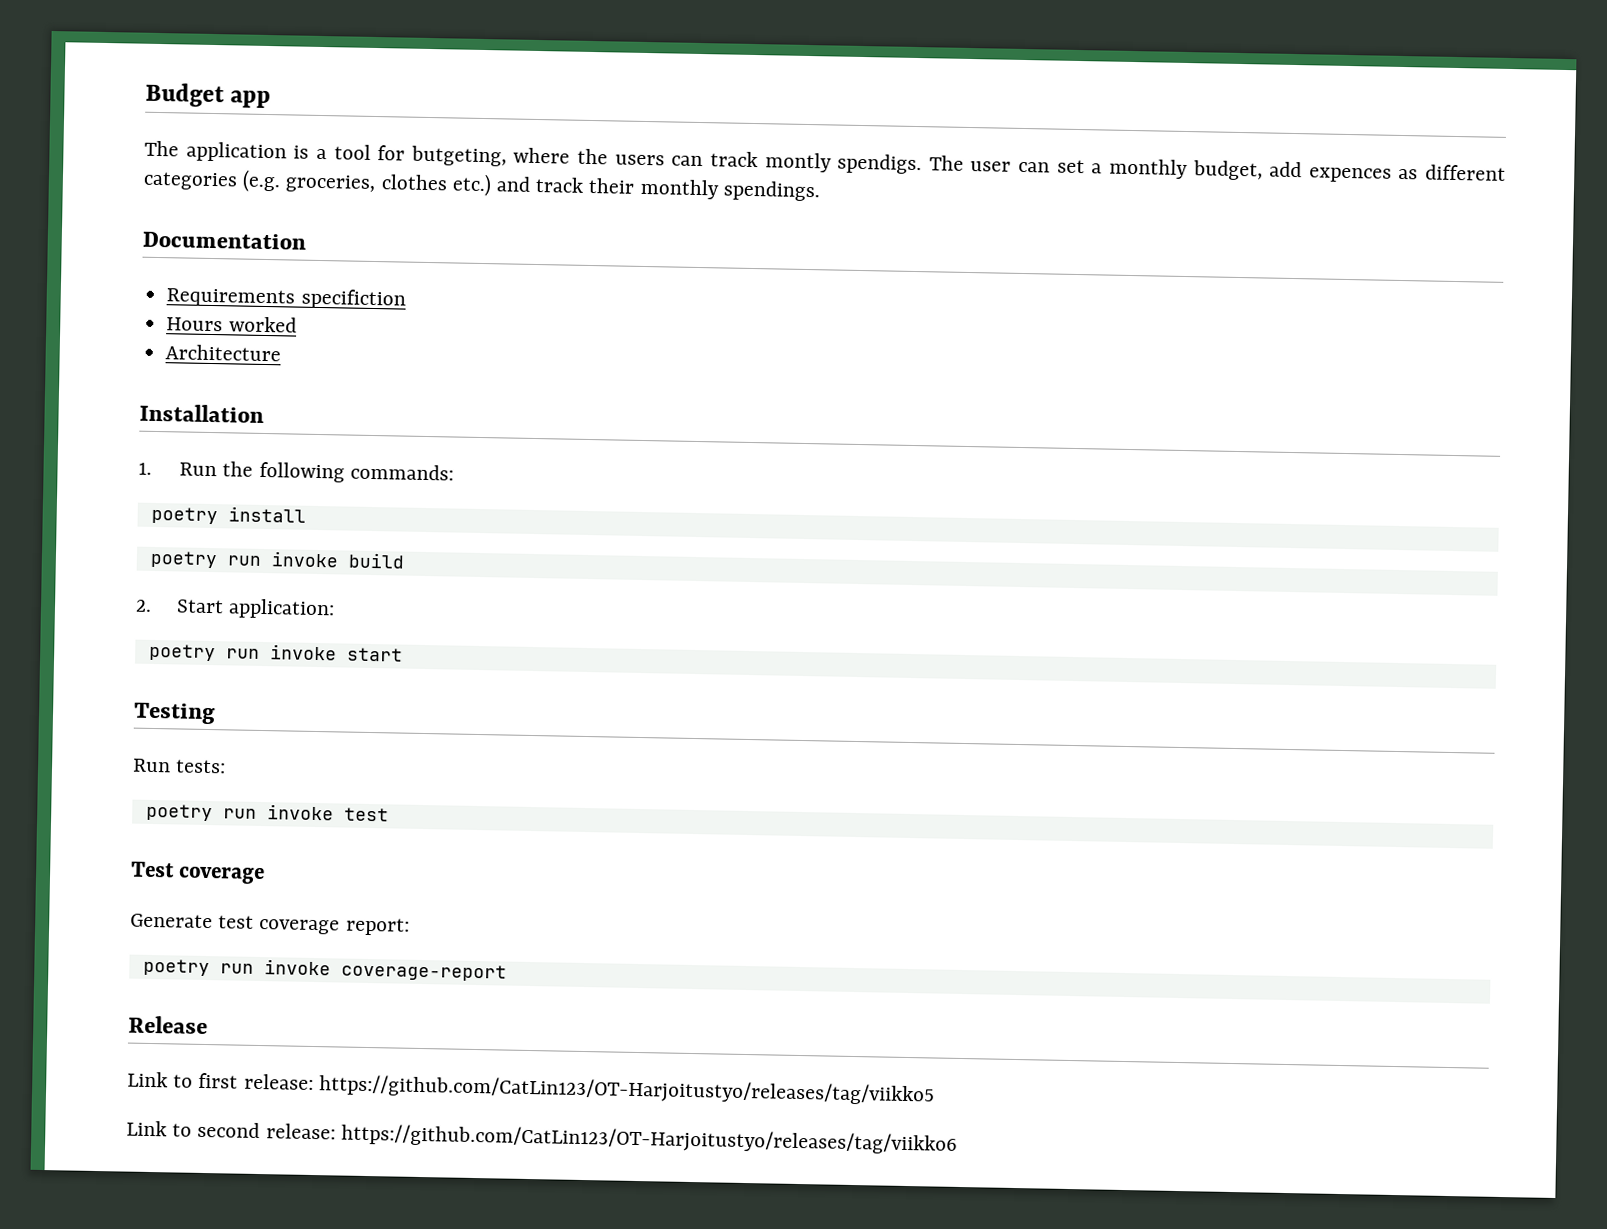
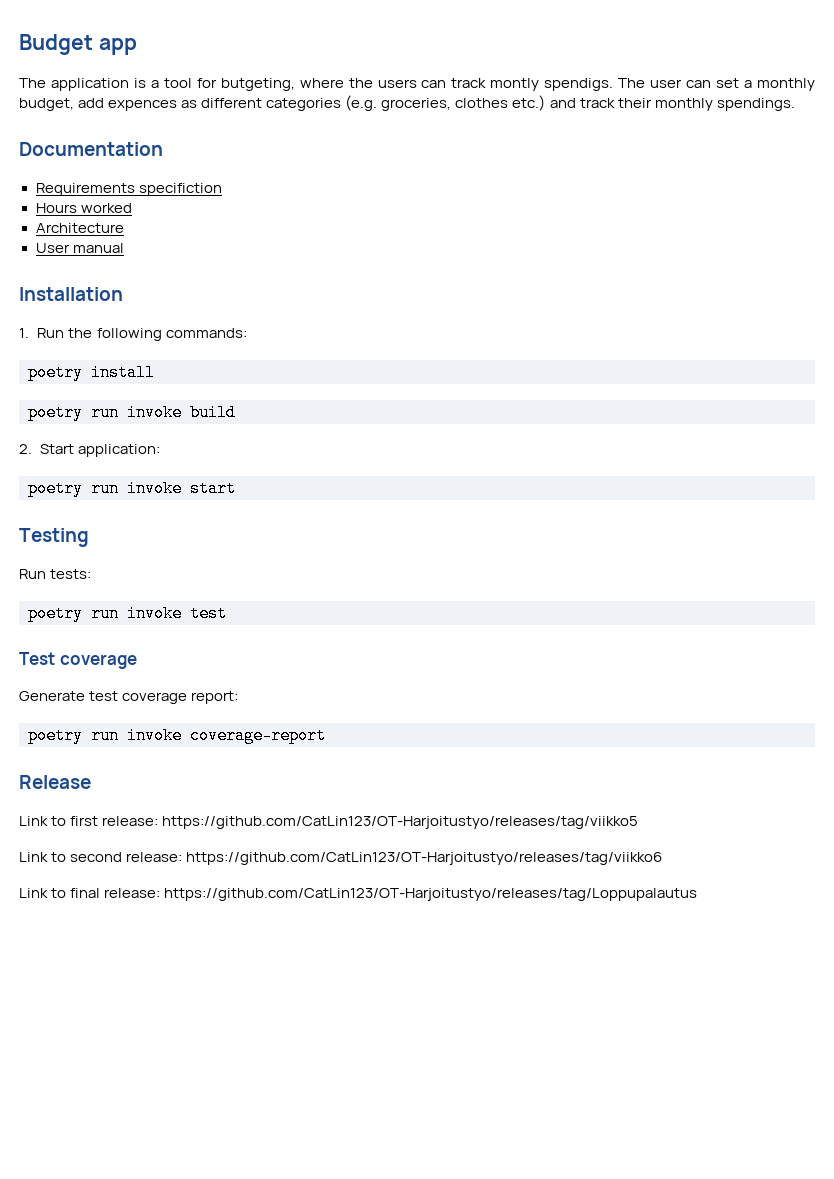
+ User manual
+ Link to final release: https://github.com/CatLin123/OT-Harjoitustyo/releases/tag/Loppupalautus

